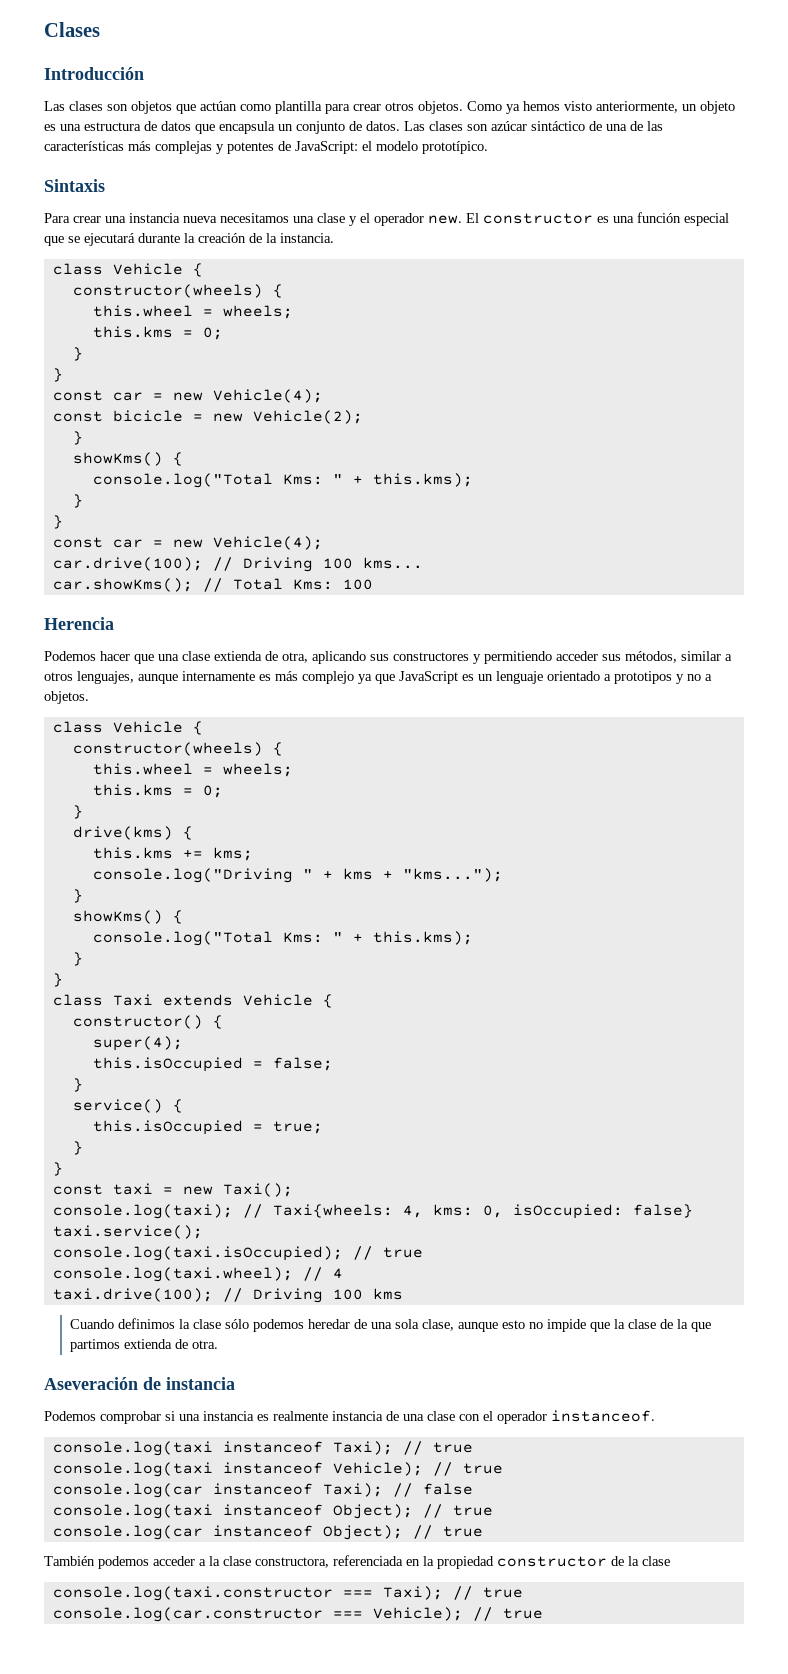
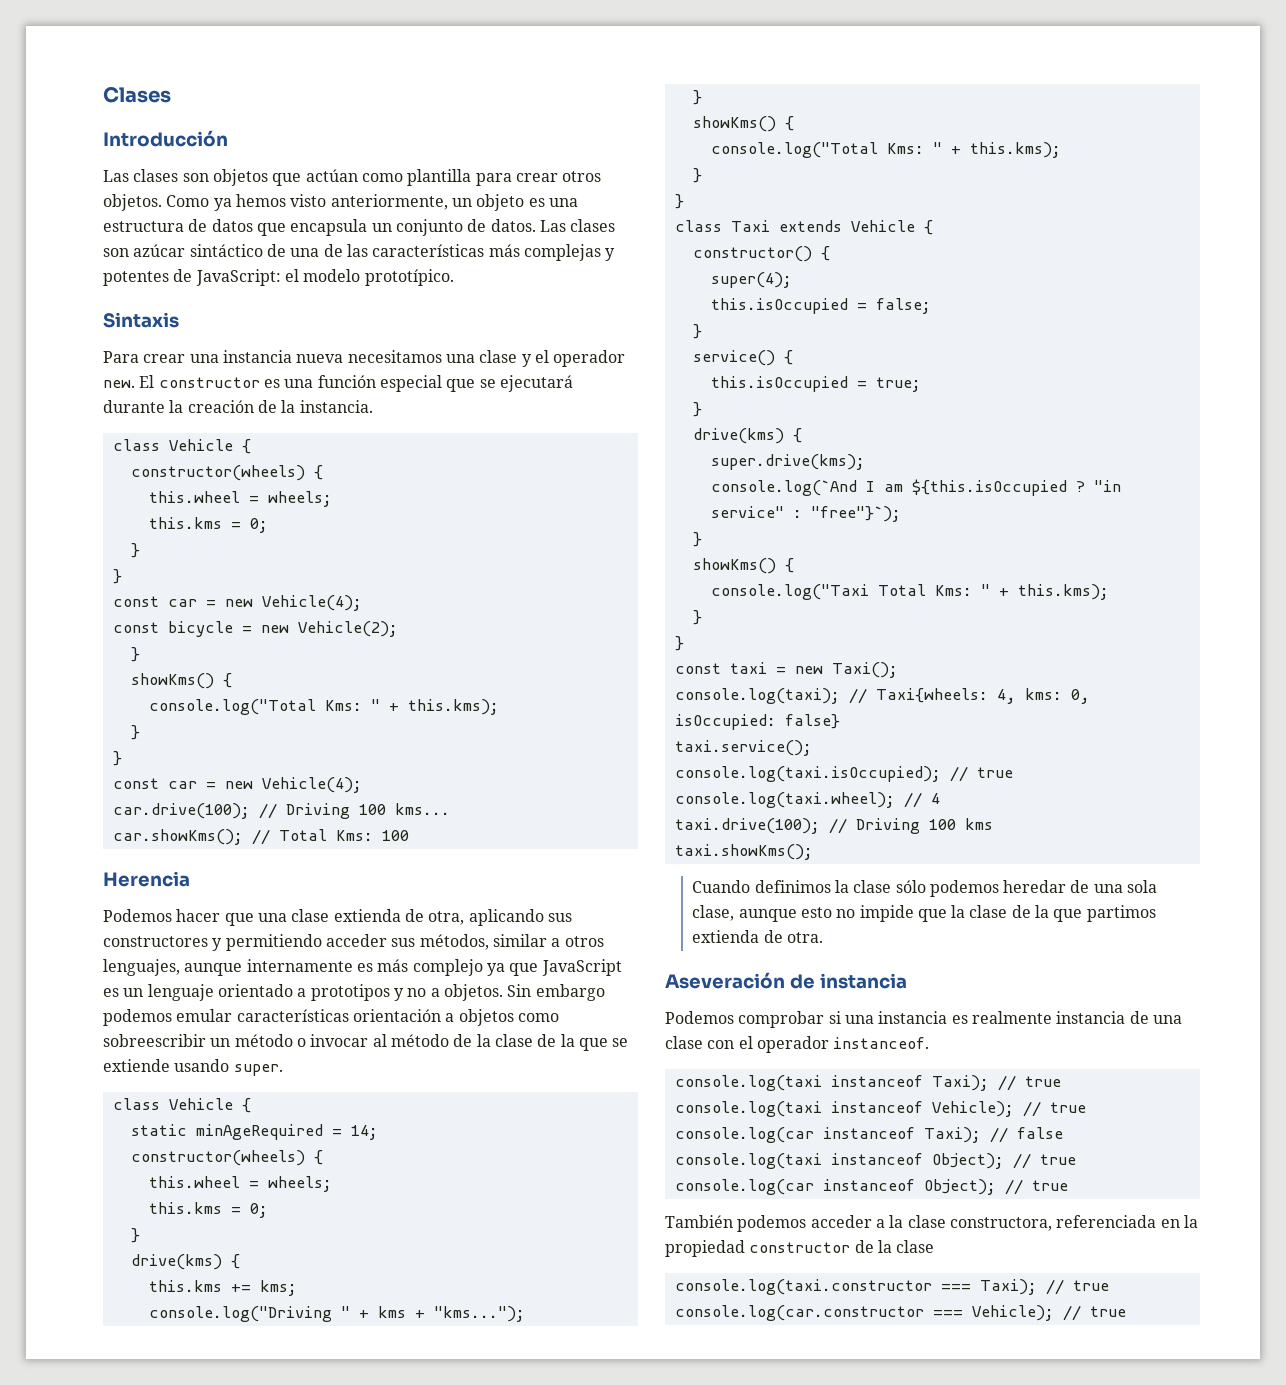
- const bicicle = new Vehicle(2);
+ const bicycle = new Vehicle(2);
- Podemos hacer que una clase extienda de otra, aplicando sus constructores y permitiendo acceder sus métodos, similar a otros lenguajes, aunque internamente es más complejo ya que JavaScript es un lenguaje orientado a prototipos y no a objetos.
+ Podemos hacer que una clase extienda de otra, aplicando sus constructores y permitiendo acceder sus métodos, similar a otros lenguajes, aunque internamente es más complejo ya que JavaScript es un lenguaje orientado a prototipos y no a objetos. Sin embargo podemos emular características orientación a objetos como sobreescribir un método o invocar al método de la clase de la que se extiende usando super.
  class Vehicle {
+ static minAgeRequired = 14;
  this.isOccupied = true;
+ }
+ drive(kms) {
+ super.drive(kms);
+ console.log(`And I am ${this.isOccupied ? "in service" : "free"}`);
+ }
+ showKms() {
+ console.log("Taxi Total Kms: " + this.kms);
+ taxi.showKms();

